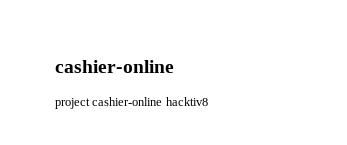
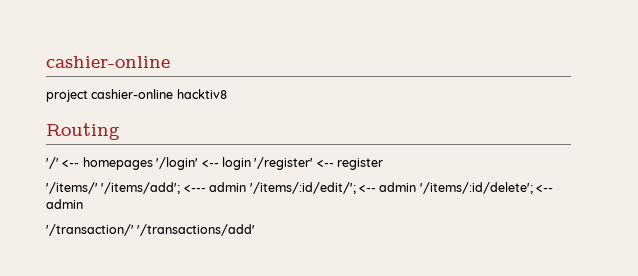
+ Routing
+ '/' <-- homepages '/login' <-- login '/register' <-- register
+ '/items/' '/items/add'; <--- admin '/items/:id/edit/'; <-- admin '/items/:id/delete'; <-- admin
+ '/transaction/' '/transactions/add'

